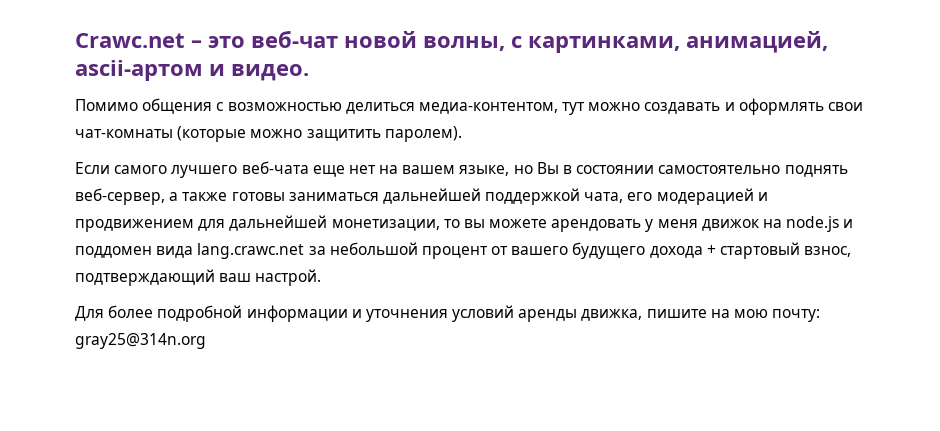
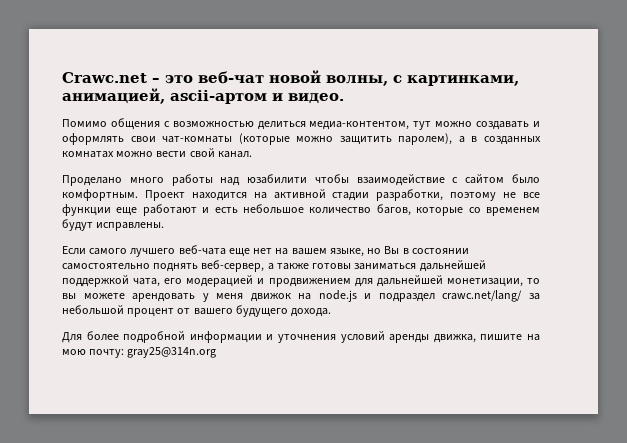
- Помимо общения с возможностью делиться медиа-контентом, тут можно создавать и оформлять свои чат-комнаты (которые можно защитить паролем).
+ Помимо общения с возможностью делиться медиа-контентом, тут можно создавать и оформлять свои чат-комнаты (которые можно защитить паролем), а в созданных комнатах можно вести свой канал.
+ Проделано много работы над юзабилити чтобы взаимодействие с сайтом было комфортным. Проект находится на активной стадии разработки, поэтому не все функции еще работают и есть небольшое количество багов, которые со временем будут исправлены.
- Если самого лучшего веб-чата еще нет на вашем языке, но Вы в состоянии самостоятельно поднять веб-сервер, а также готовы заниматься дальнейшей поддержкой чата, его модерацией и продвижением для дальнейшей монетизации, то вы можете арендовать у меня движок на node.js и поддомен вида lang.crawc.net за небольшой процент от вашего будущего дохода + стартовый взнос, подтверждающий ваш настрой.
+ Если самого лучшего веб-чата еще нет на вашем языке, но Вы в состоянии самостоятельно поднять веб-сервер, а также готовы заниматься дальнейшей поддержкой чата, его модерацией и продвижением для дальнейшей монетизации, то вы можете арендовать у меня движок на node.js и подраздел crawc.net/lang/ за небольшой процент от вашего будущего дохода.

